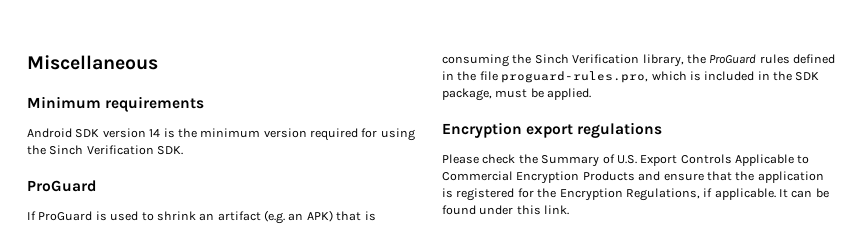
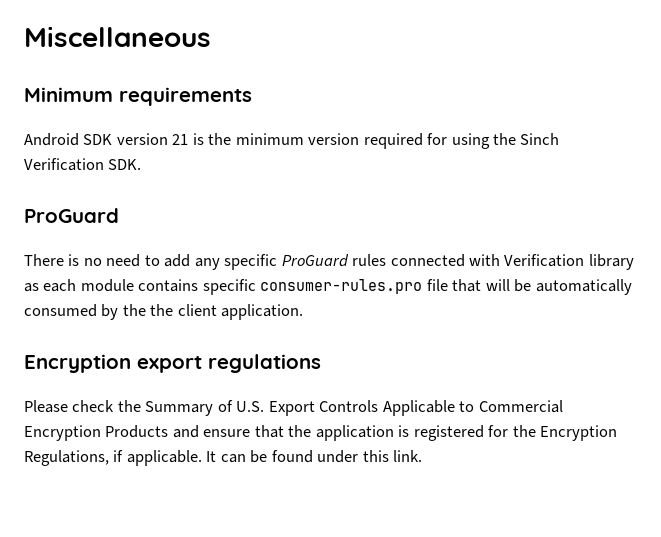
- Android SDK version 14 is the minimum version required for using the Sinch Verification SDK.
+ Android SDK version 21 is the minimum version required for using the Sinch Verification SDK.
- If ProGuard is used to shrink an artifact (e.g. an APK) that is consuming the Sinch Verification library, the ProGuard rules defined in the file proguard-rules.pro, which is included in the SDK package, must be applied.
+ There is no need to add any specific ProGuard rules connected with Verification library as each module contains specific consumer-rules.pro file that will be automatically consumed by the the client application.

